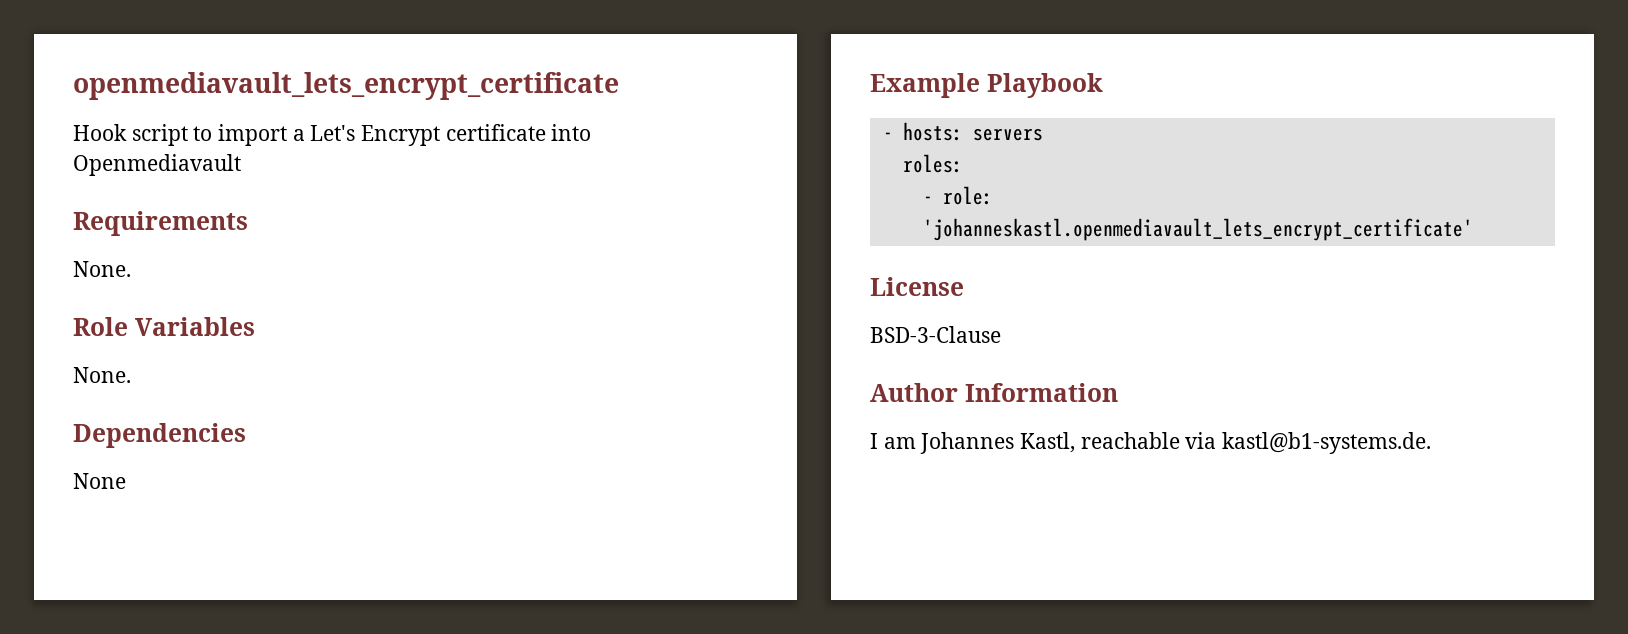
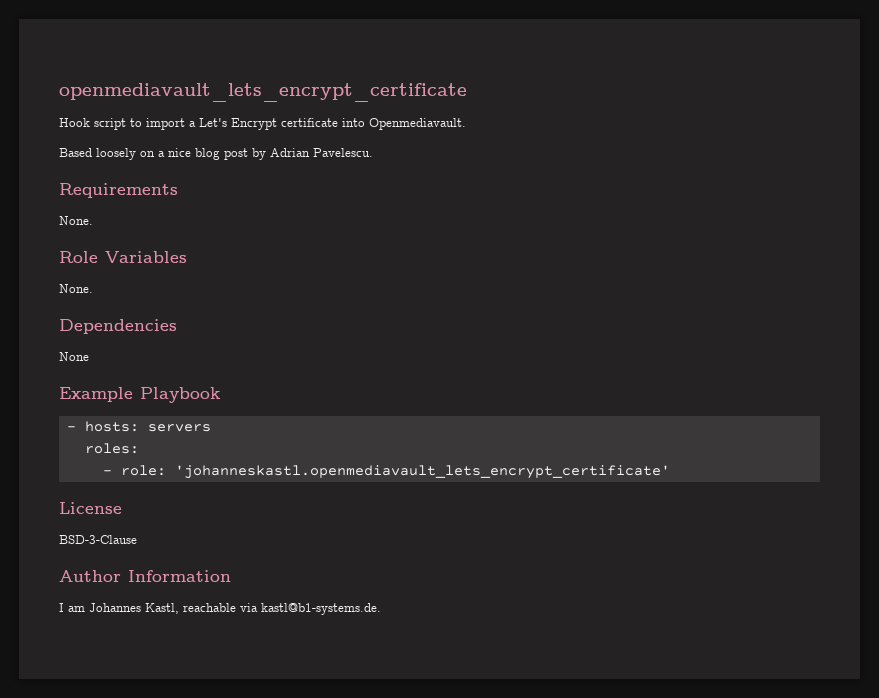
- Hook script to import a Let's Encrypt certificate into Openmediavault
+ Hook script to import a Let's Encrypt certificate into Openmediavault.
+ Based loosely on a nice blog post by Adrian Pavelescu.

